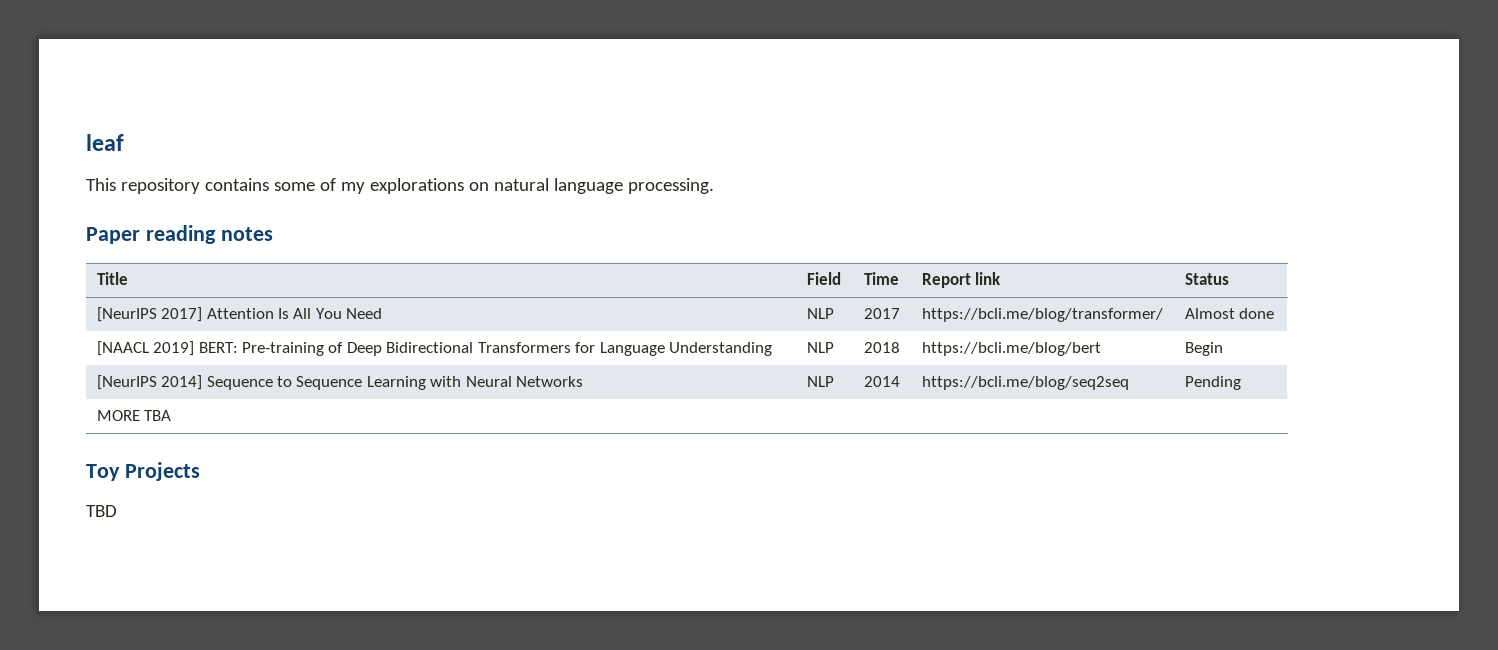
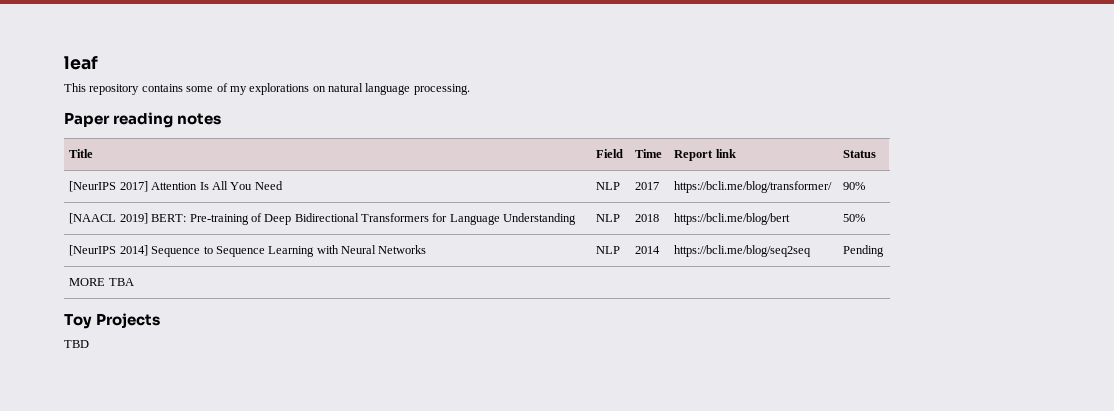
- [NeurIPS 2017] Attention Is All You Need | NLP | 2017 | https://bcli.me/blog/transformer/ | Almost done
+ [NeurIPS 2017] Attention Is All You Need | NLP | 2017 | https://bcli.me/blog/transformer/ | 90%
- [NAACL 2019] BERT: Pre-training of Deep Bidirectional Transformers for Language Understanding | NLP | 2018 | https://bcli.me/blog/bert | Begin
+ [NAACL 2019] BERT: Pre-training of Deep Bidirectional Transformers for Language Understanding | NLP | 2018 | https://bcli.me/blog/bert | 50%

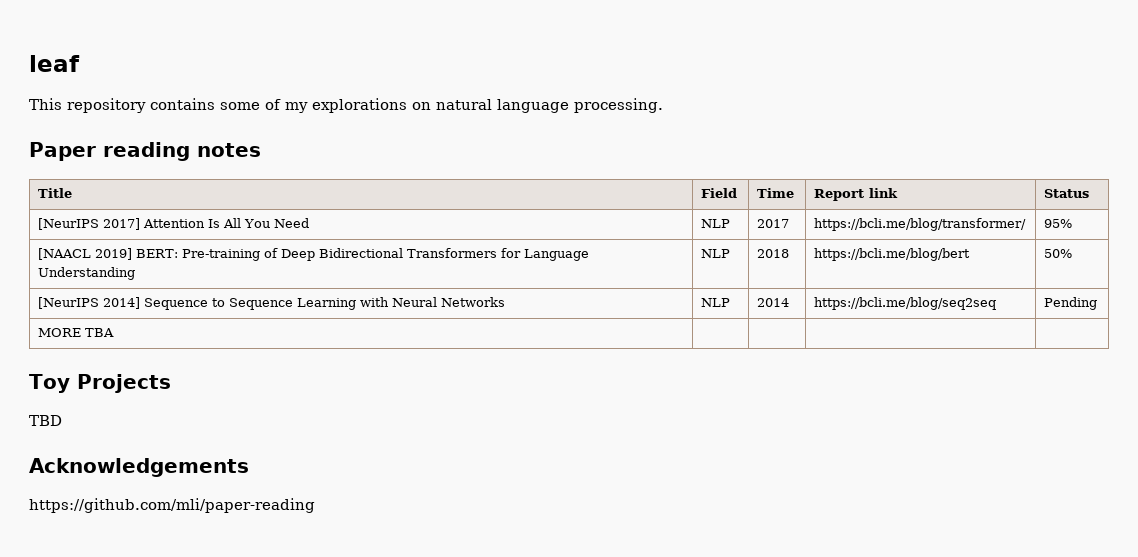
- [NeurIPS 2017] Attention Is All You Need | NLP | 2017 | https://bcli.me/blog/transformer/ | 90%
+ [NeurIPS 2017] Attention Is All You Need | NLP | 2017 | https://bcli.me/blog/transformer/ | 95%
+ Acknowledgements
+ https://github.com/mli/paper-reading

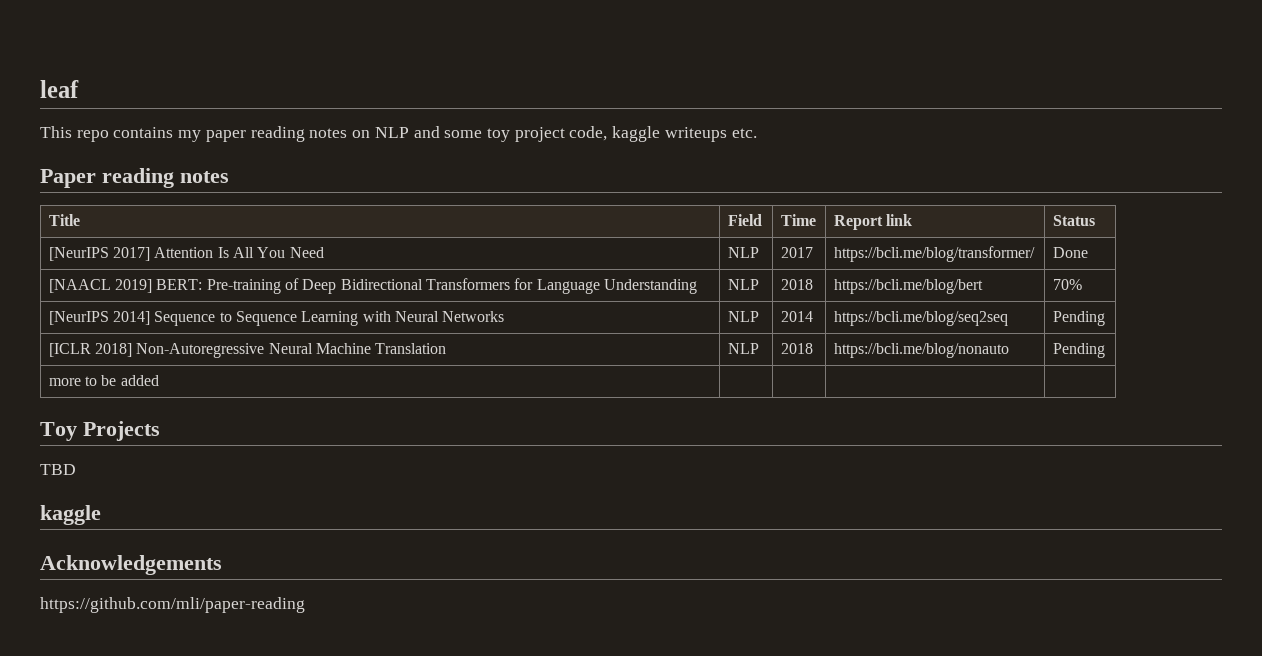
- This repository contains some of my explorations on natural language processing.
+ This repo contains my paper reading notes on NLP and some toy project code, kaggle writeups etc.
- [NeurIPS 2017] Attention Is All You Need | NLP | 2017 | https://bcli.me/blog/transformer/ | 95%
+ [NeurIPS 2017] Attention Is All You Need | NLP | 2017 | https://bcli.me/blog/transformer/ | Done
- [NAACL 2019] BERT: Pre-training of Deep Bidirectional Transformers for Language Understanding | NLP | 2018 | https://bcli.me/blog/bert | 50%
+ [NAACL 2019] BERT: Pre-training of Deep Bidirectional Transformers for Language Understanding | NLP | 2018 | https://bcli.me/blog/bert | 70%
- MORE TBA | | | |
+ [ICLR 2018] Non-Autoregressive Neural Machine Translation | NLP | 2018 | https://bcli.me/blog/nonauto | Pending
+ more to be added | | | |
  TBD
+ kaggle

